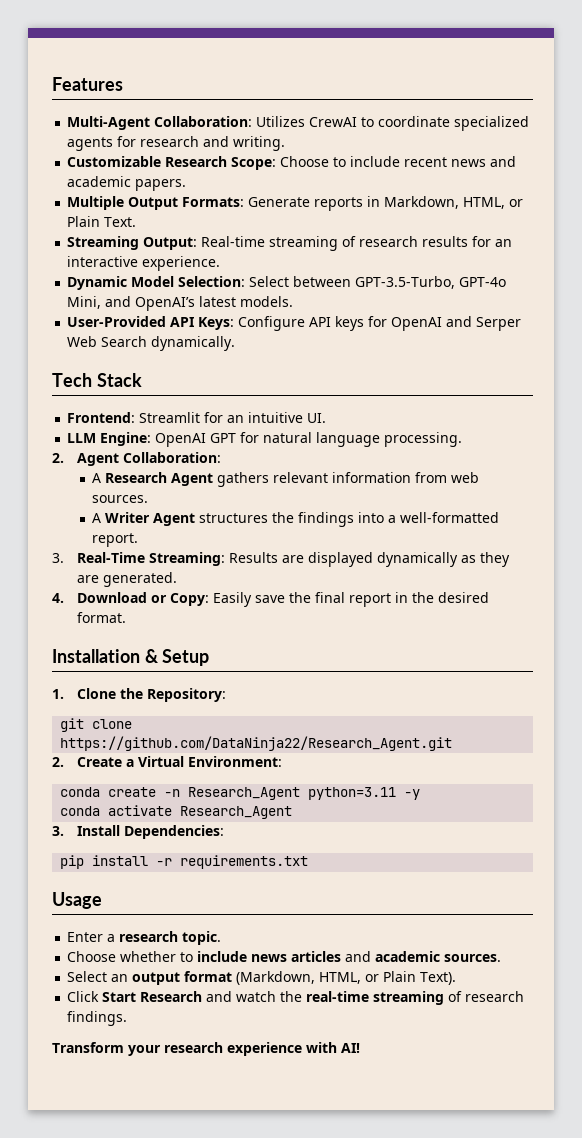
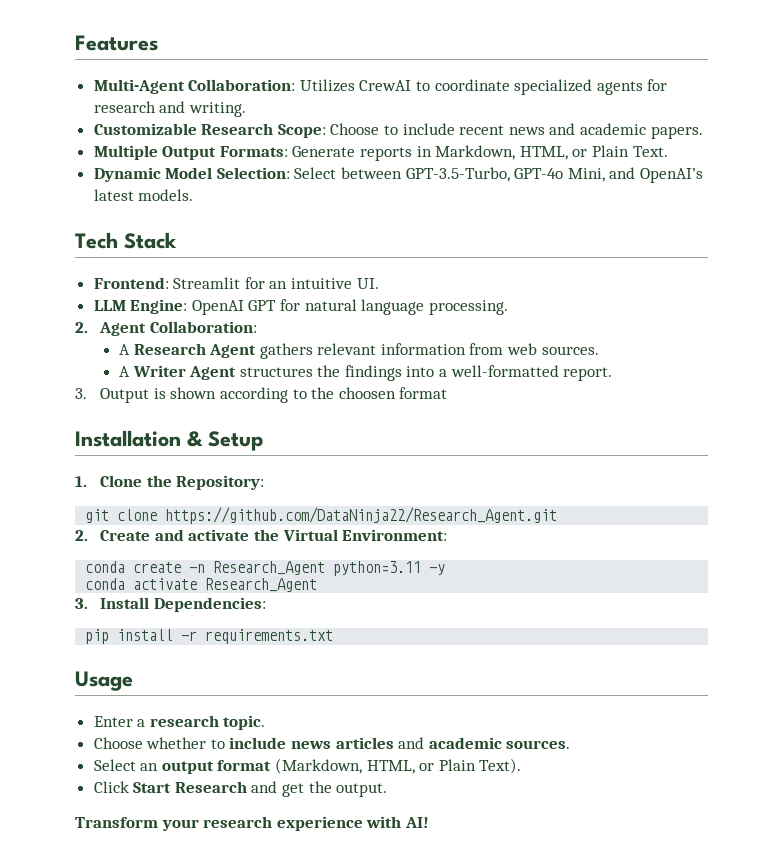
- Streaming Output: Real-time streaming of research results for an interactive experience.
- User-Provided API Keys: Configure API keys for OpenAI and Serper Web Search dynamically.
- 3. Real-Time Streaming: Results are displayed dynamically as they are generated.
- 4. Download or Copy: Easily save the final report in the desired format.
+ 3. Output is shown according to the choosen format
- 2. Create a Virtual Environment:
+ 2. Create and activate the Virtual Environment:
- Click Start Research and watch the real-time streaming of research findings.
+ Click Start Research and get the output.

